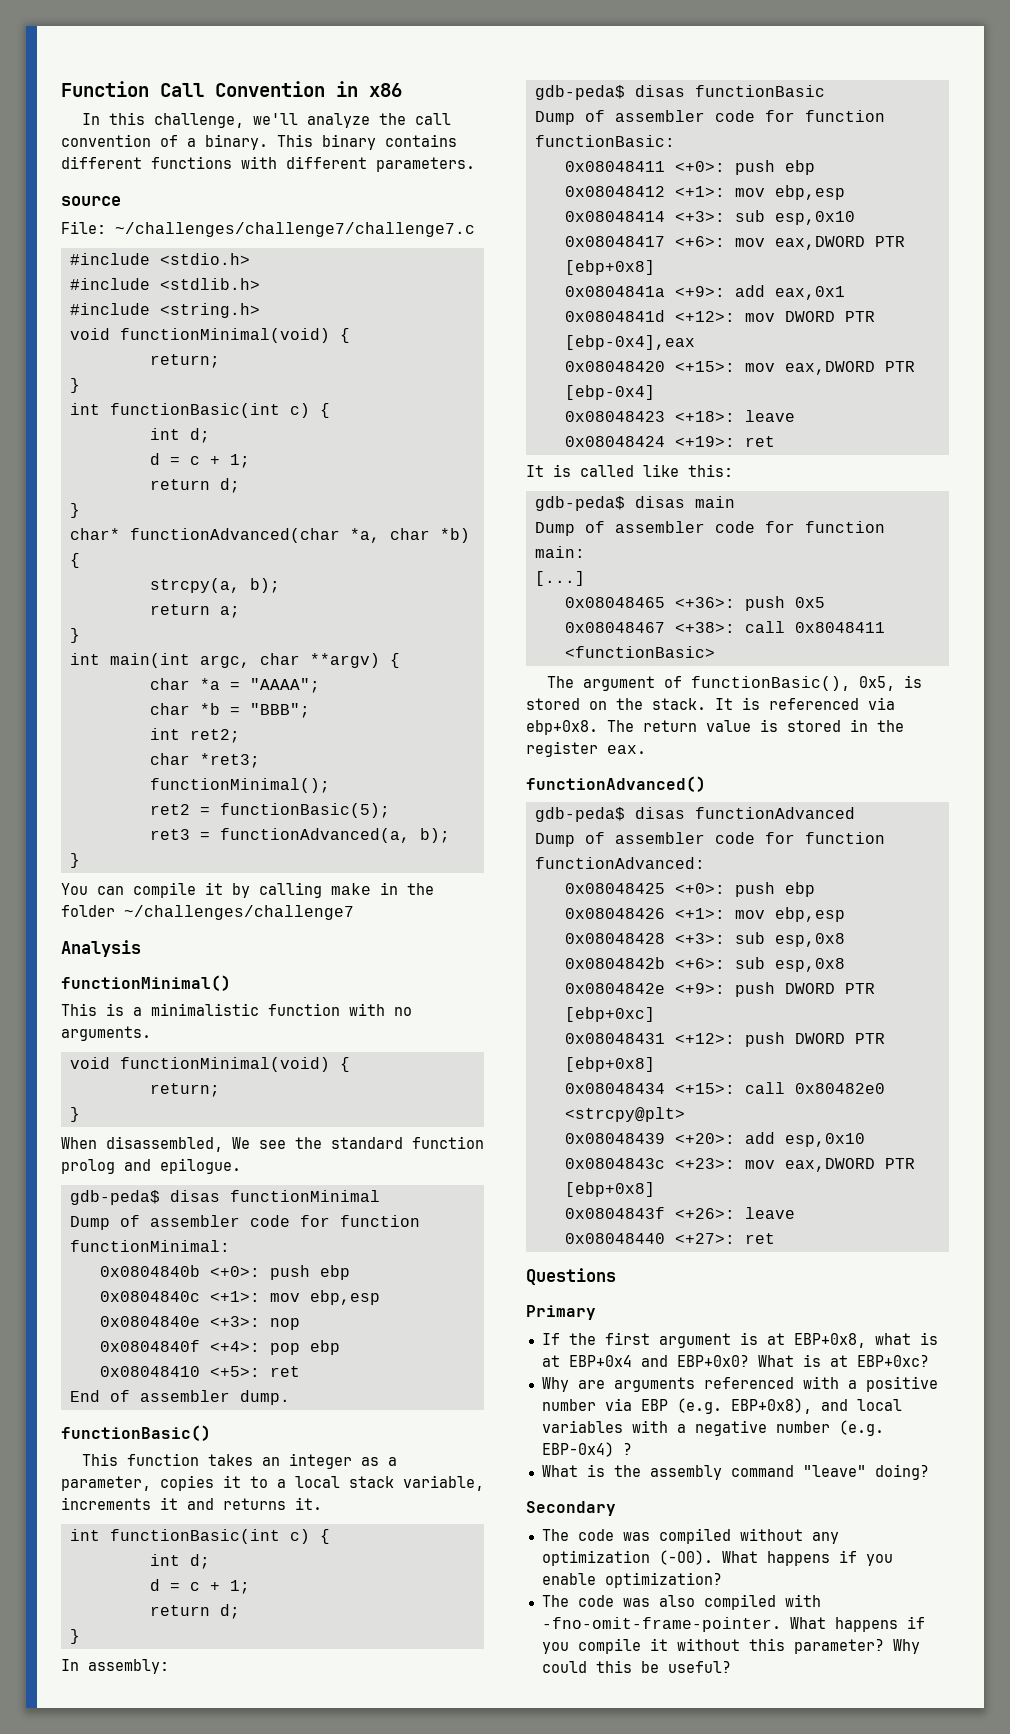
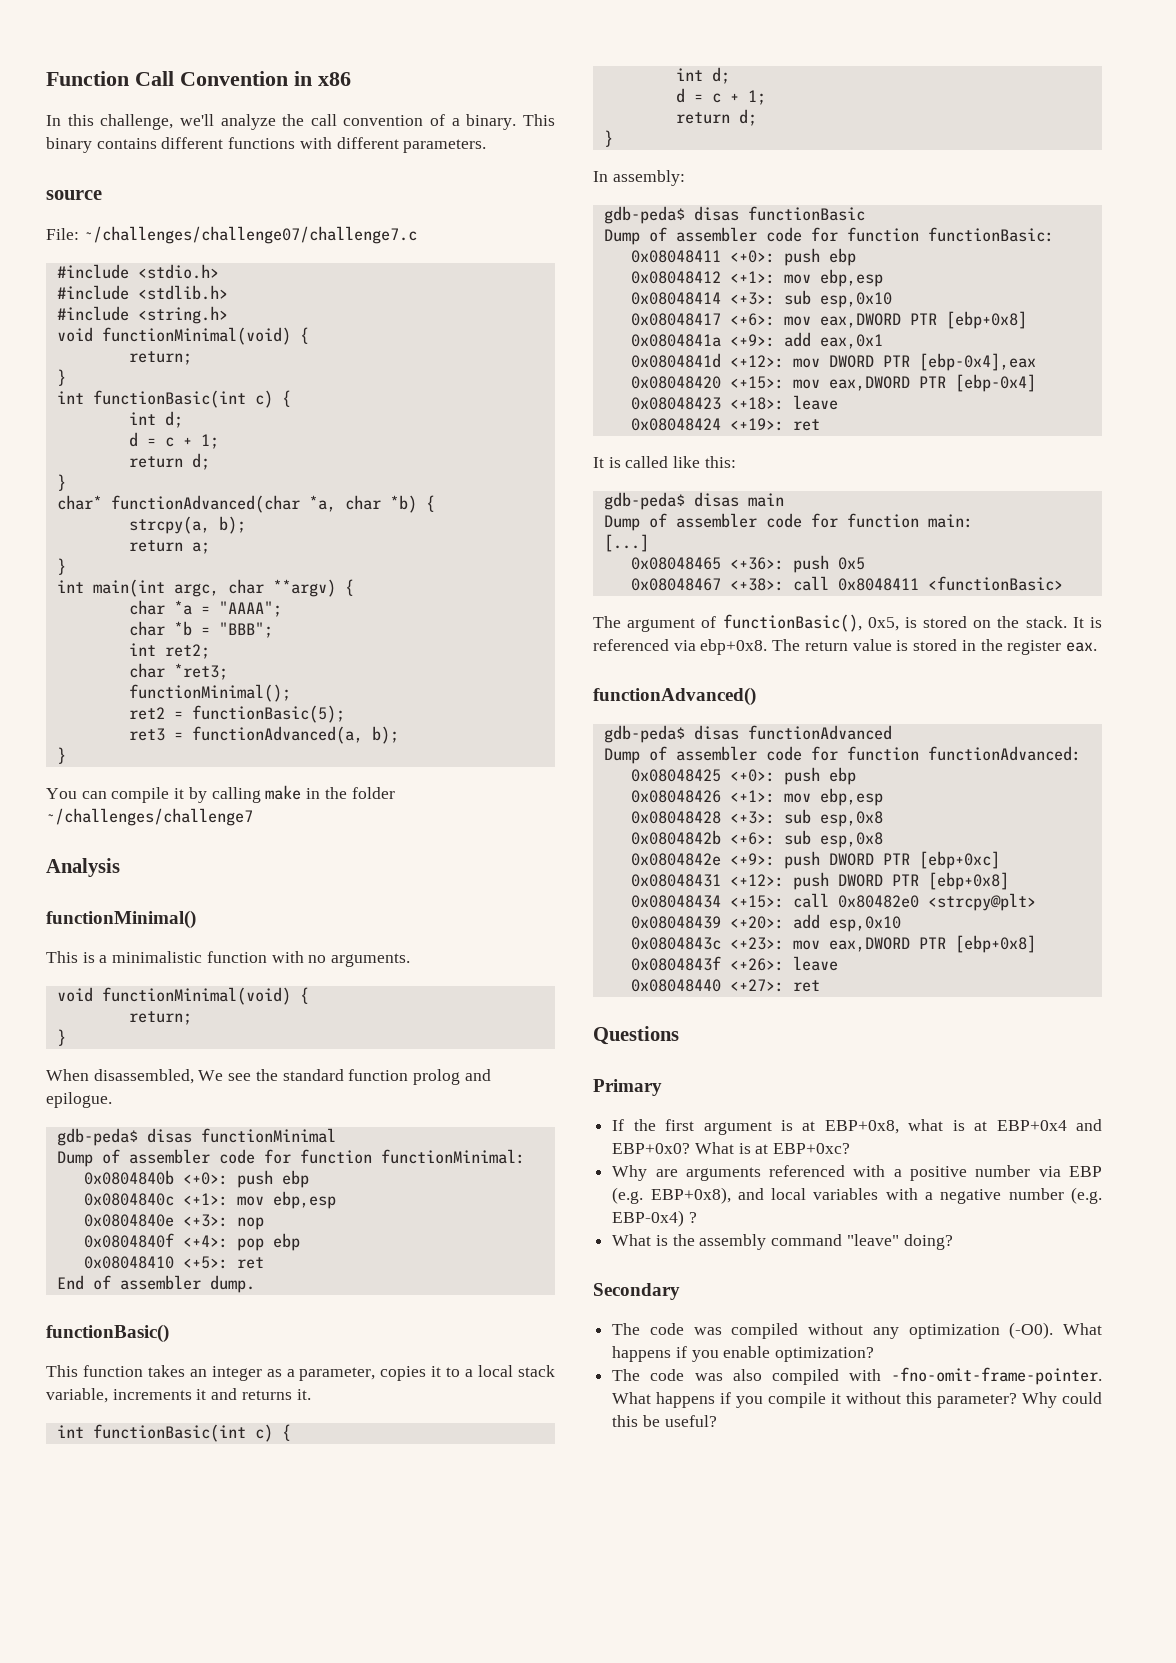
- File: ~/challenges/challenge7/challenge7.c
+ File: ~/challenges/challenge07/challenge7.c

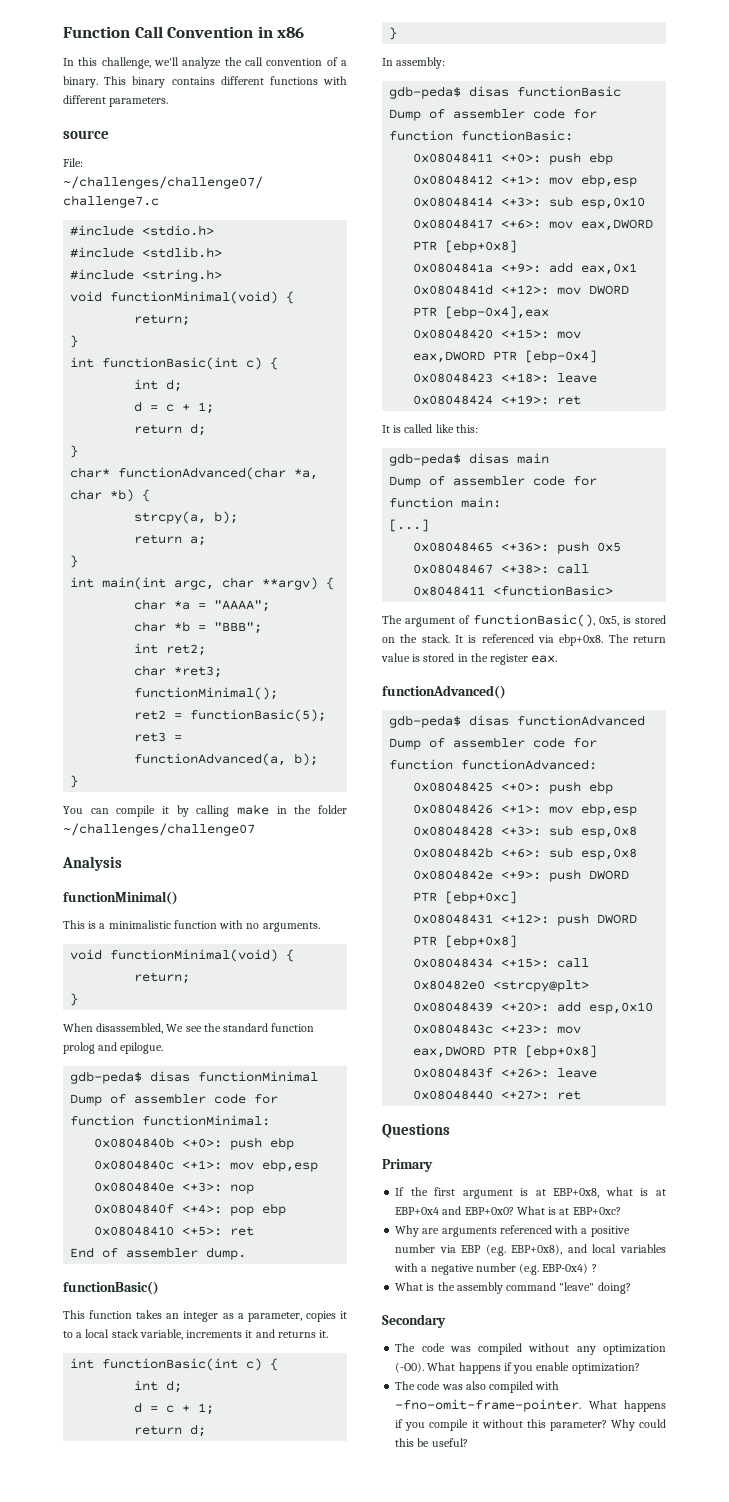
- You can compile it by calling make in the folder ~/challenges/challenge7
+ You can compile it by calling make in the folder ~/challenges/challenge07

